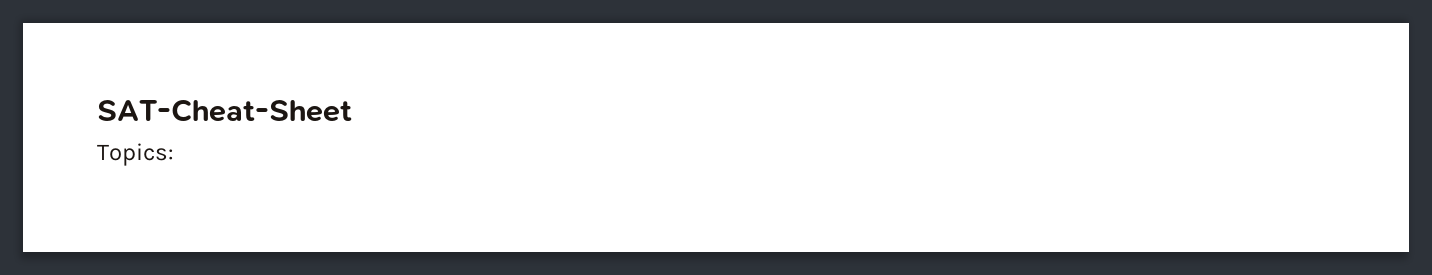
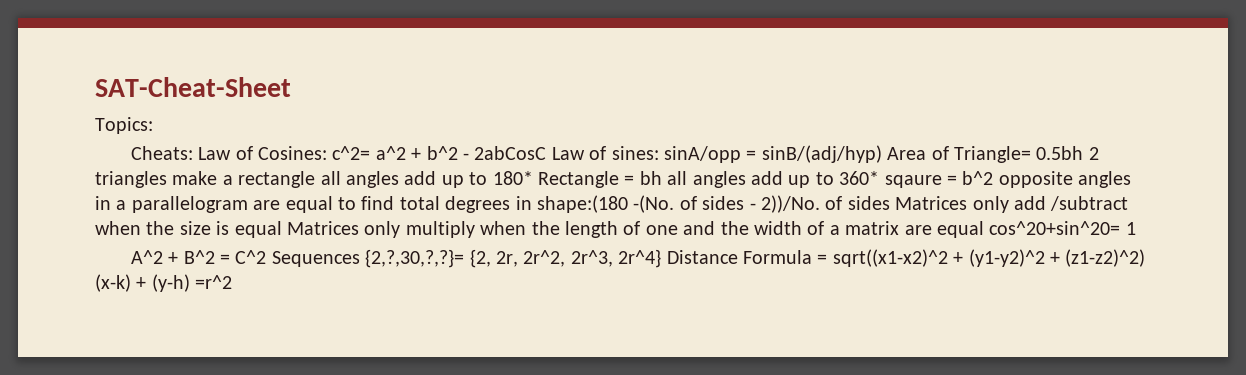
+ Cheats: Law of Cosines: c^2= a^2 + b^2 - 2abCosC Law of sines: sinA/opp = sinB/(adj/hyp) Area of Triangle= 0.5bh 2 triangles make a rectangle all angles add up to 180* Rectangle = bh all angles add up to 360* sqaure = b^2 opposite angles in a parallelogram are equal to find total degrees in shape:(180 -(No. of sides - 2))/No. of sides Matrices only add /subtract when the size is equal Matrices only multiply when the length of one and the width of a matrix are equal cos^20+sin^20= 1
+ A^2 + B^2 = C^2 Sequences {2,?,30,?,?}= {2, 2r, 2r^2, 2r^3, 2r^4} Distance Formula = sqrt((x1-x2)^2 + (y1-y2)^2 + (z1-z2)^2) (x-k) + (y-h) =r^2

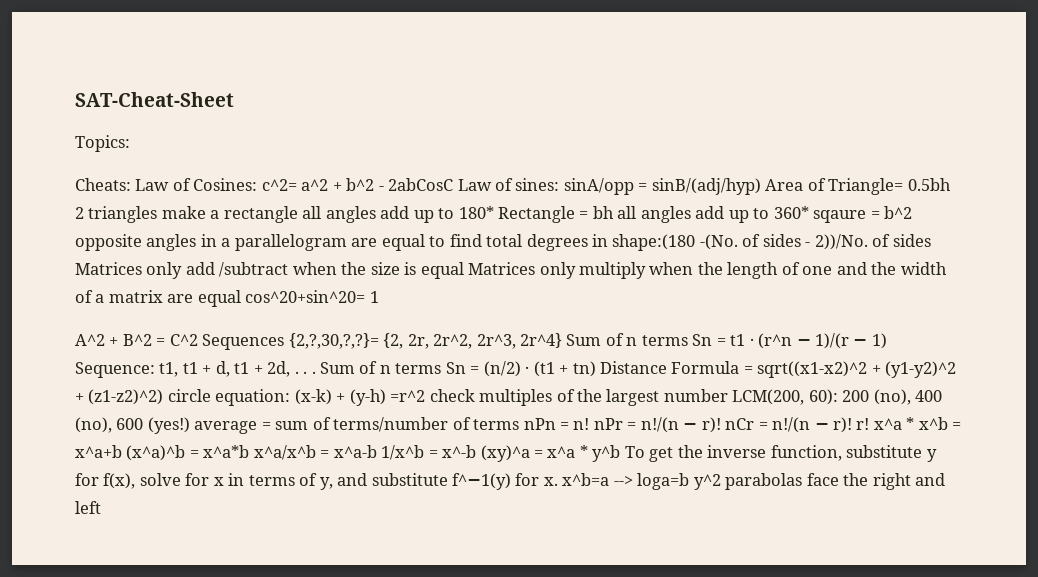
- A^2 + B^2 = C^2 Sequences {2,?,30,?,?}= {2, 2r, 2r^2, 2r^3, 2r^4} Distance Formula = sqrt((x1-x2)^2 + (y1-y2)^2 + (z1-z2)^2) (x-k) + (y-h) =r^2
+ A^2 + B^2 = C^2 Sequences {2,?,30,?,?}= {2, 2r, 2r^2, 2r^3, 2r^4} Sum of n terms Sn = t1 · (r^n − 1)/(r − 1) Sequence: t1, t1 + d, t1 + 2d, . . . Sum of n terms Sn = (n/2) · (t1 + tn) Distance Formula = sqrt((x1-x2)^2 + (y1-y2)^2 + (z1-z2)^2) circle equation: (x-k) + (y-h) =r^2 check multiples of the largest number LCM(200, 60): 200 (no), 400 (no), 600 (yes!) average = sum of terms/number of terms nPn = n! nPr = n!/(n − r)! nCr = n!/(n − r)! r! x^a * x^b = x^a+b (x^a)^b = x^a*b x^a/x^b = x^a-b 1/x^b = x^-b (xy)^a = x^a * y^b To get the inverse function, substitute y for f(x), solve for x in terms of y, and substitute f^−1(y) for x. x^b=a --> loga=b y^2 parabolas face the right and left

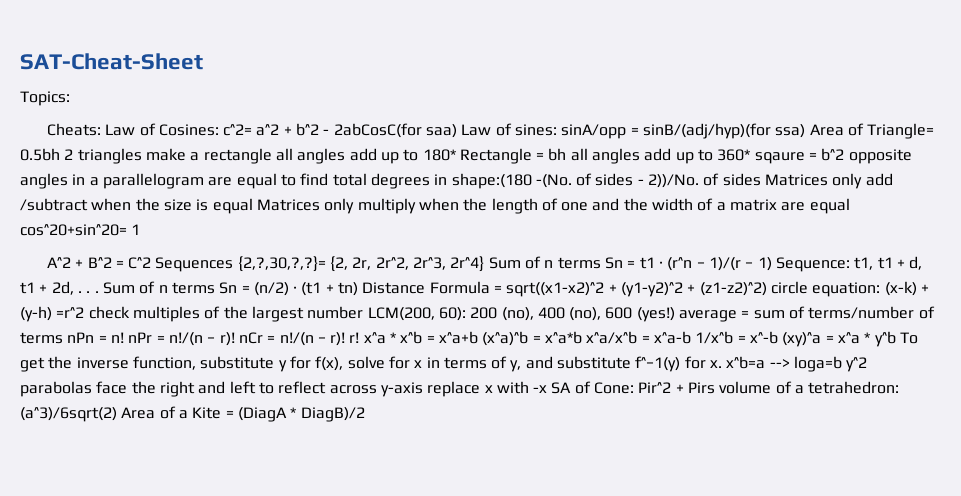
- c^2= a^2 + b^2 - 2abCosC Law of sines:
+ c^2= a^2 + b^2 - 2abCosC(for saa) Law of sines:
- sinA/opp = sinB/(adj/hyp) Area of Triangle= 0.5bh 2 triangles make a rectangle all angles add up to 180* Rectangle = bh all angles add up to 360* sqaure = b^2 opposite angles in a parallelogram are equal to find total degrees in shape:(180 -(No. of sides - 2))/No. of sides Matrices only add /subtract when the size is equal Matrices only multiply when the length of one and the width of a matrix are equal cos^20+sin^20= 1
+ sinA/opp = sinB/(adj/hyp)(for ssa) Area of Triangle= 0.5bh 2 triangles make a rectangle all angles add up to 180* Rectangle = bh all angles add up to 360* sqaure = b^2 opposite angles in a parallelogram are equal to find total degrees in shape:(180 -(No. of sides - 2))/No. of sides Matrices only add /subtract when the size is equal Matrices only multiply when the length of one and the width of a matrix are equal cos^20+sin^20= 1
- 200 (no), 400 (no), 600 (yes!) average = sum of terms/number of terms nPn = n! nPr = n!/(n − r)! nCr = n!/(n − r)! r! x^a * x^b = x^a+b (x^a)^b = x^a*b x^a/x^b = x^a-b 1/x^b = x^-b (xy)^a = x^a * y^b To get the inverse function, substitute y for f(x), solve for x in terms of y, and substitute f^−1(y) for x. x^b=a --> loga=b y^2 parabolas face the right and left
+ 200 (no), 400 (no), 600 (yes!) average = sum of terms/number of terms nPn = n! nPr = n!/(n − r)! nCr = n!/(n − r)! r! x^a * x^b = x^a+b (x^a)^b = x^a*b x^a/x^b = x^a-b 1/x^b = x^-b (xy)^a = x^a * y^b To get the inverse function, substitute y for f(x), solve for x in terms of y, and substitute f^−1(y) for x. x^b=a --> loga=b y^2 parabolas face the right and left to reflect across y-axis replace x with -x SA of Cone: Pir^2 + Pirs volume of a tetrahedron: (a^3)/6sqrt(2) Area of a Kite = (DiagA * DiagB)/2

